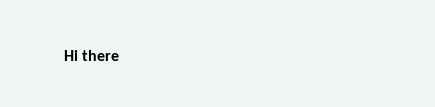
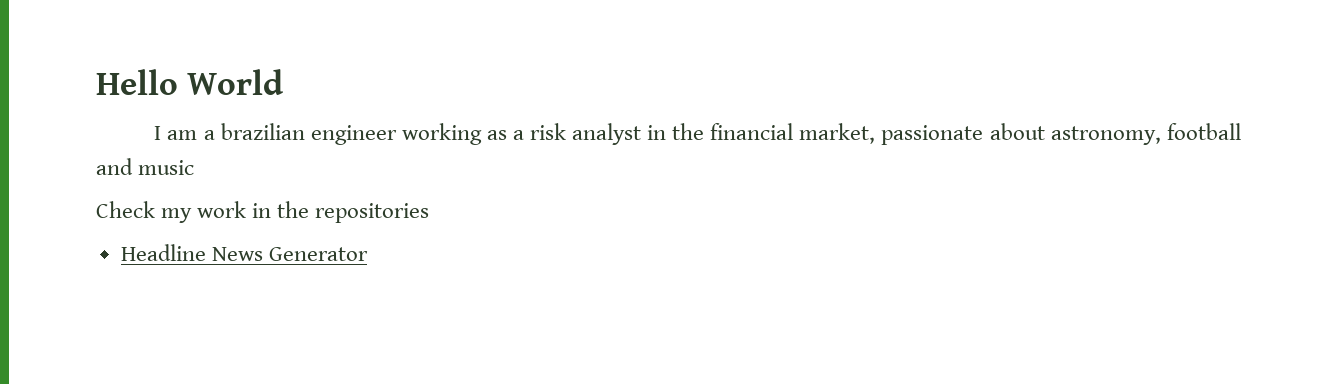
- Hi there
+ Hello World
+ I am a brazilian engineer working as a risk analyst in the financial market, passionate about astronomy, football and music
+ Check my work in the repositories
+ Headline News Generator

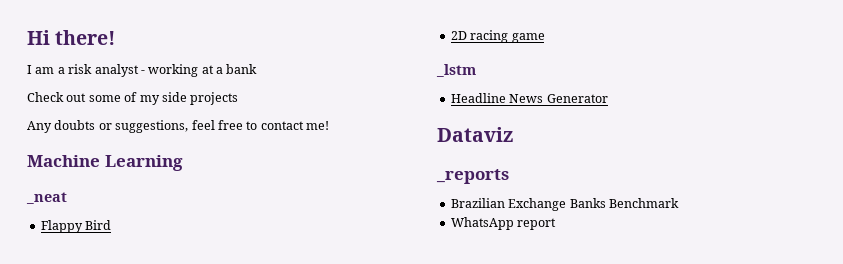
- Hello World
+ Hi there!
- I am a brazilian engineer working as a risk analyst in the financial market, passionate about astronomy, football and music
- Check my work in the repositories
+ I am a risk analyst - working at a bank
+ Check out some of my side projects
+ Any doubts or suggestions, feel free to contact me!
+ Machine Learning
+ _neat
+ Flappy Bird
+ 2D racing game
+ _lstm
  Headline News Generator
+ Dataviz
+ _reports
+ Brazilian Exchange Banks Benchmark
+ WhatsApp report

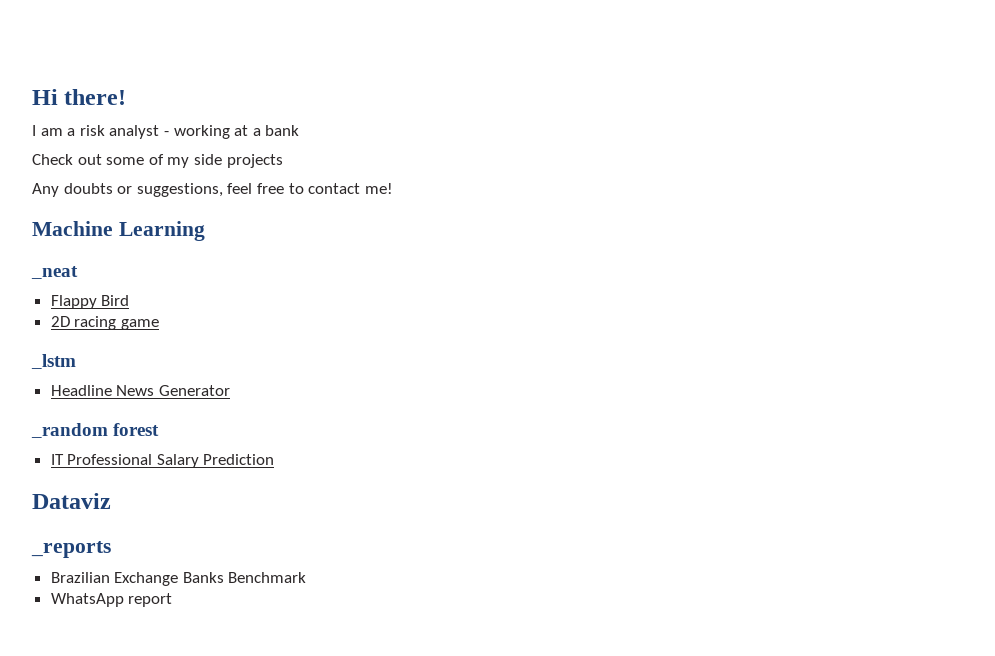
+ _random forest
+ IT Professional Salary Prediction

